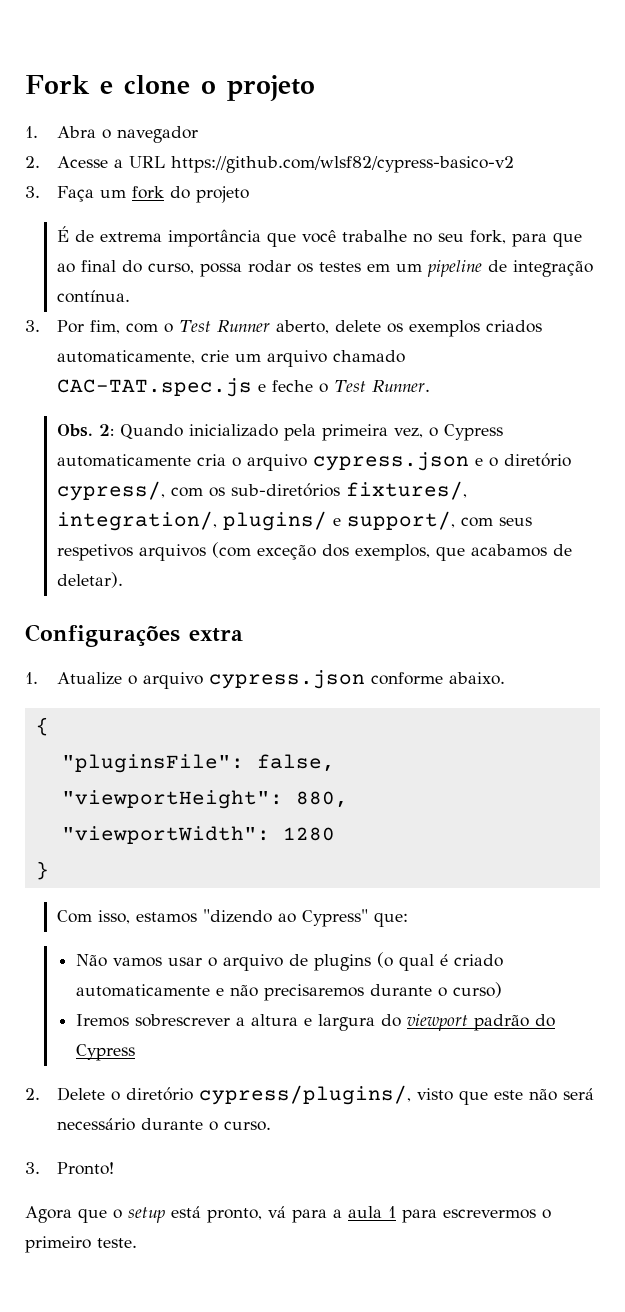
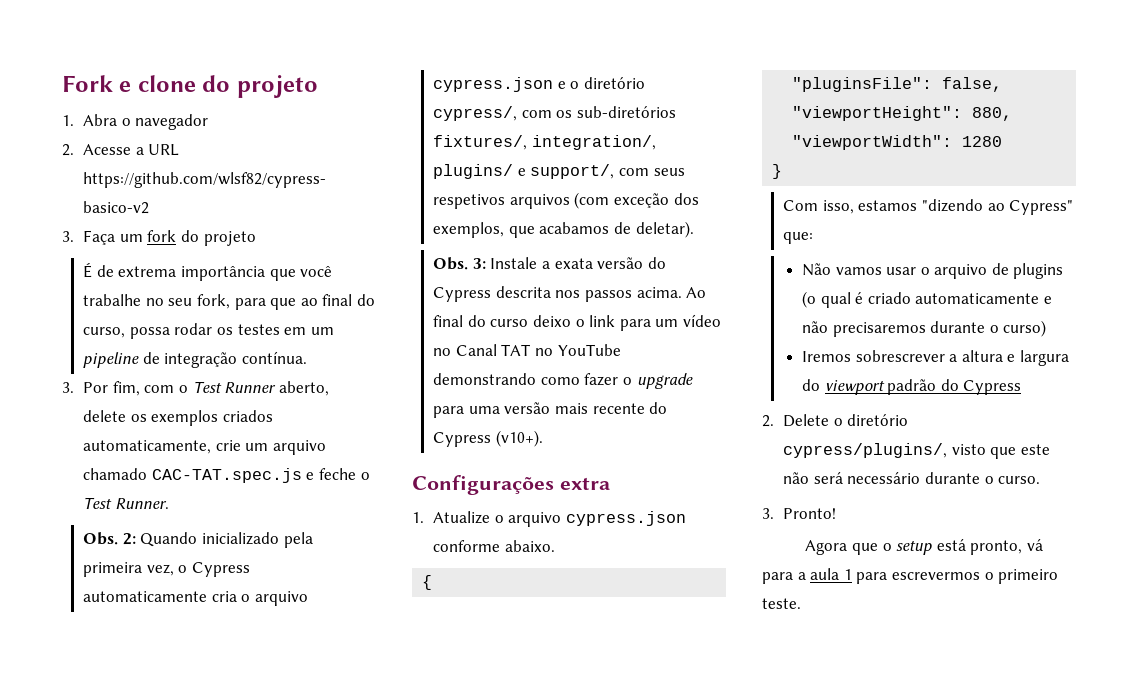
- Fork e clone o projeto
+ Fork e clone do projeto
+ Obs. 3: Instale a exata versão do Cypress descrita nos passos acima. Ao final do curso deixo o link para um vídeo no Canal TAT no YouTube demonstrando como fazer o upgrade para uma versão mais recente do Cypress (v10+).

